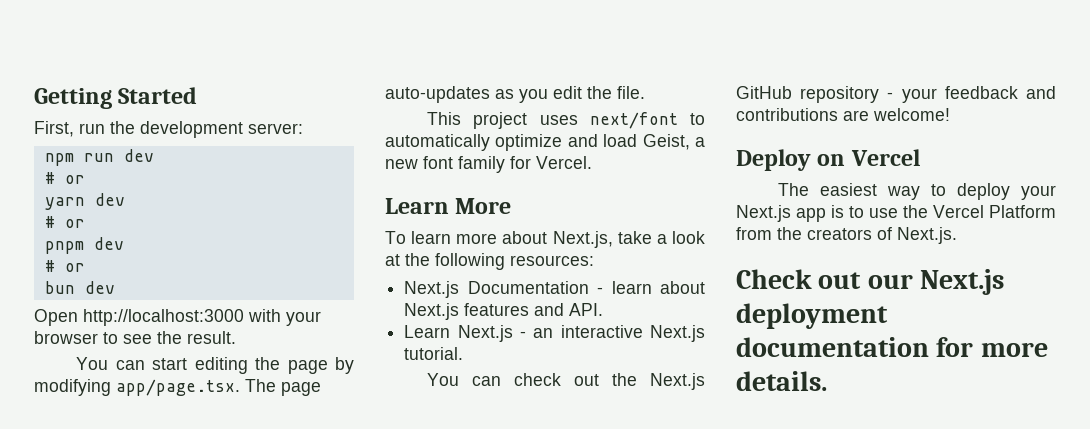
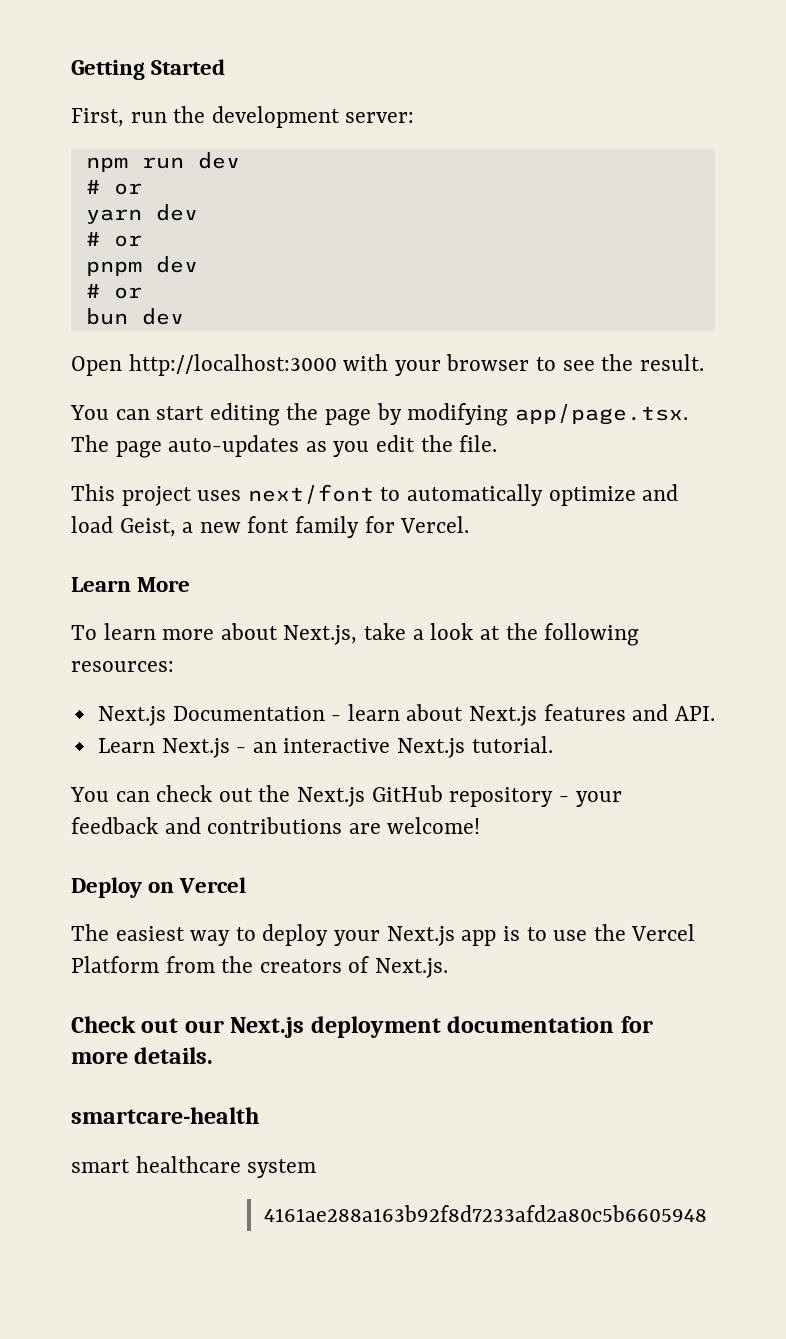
+ smartcare-health
+ smart healthcare system
+ 4161ae288a163b92f8d7233afd2a80c5b6605948

